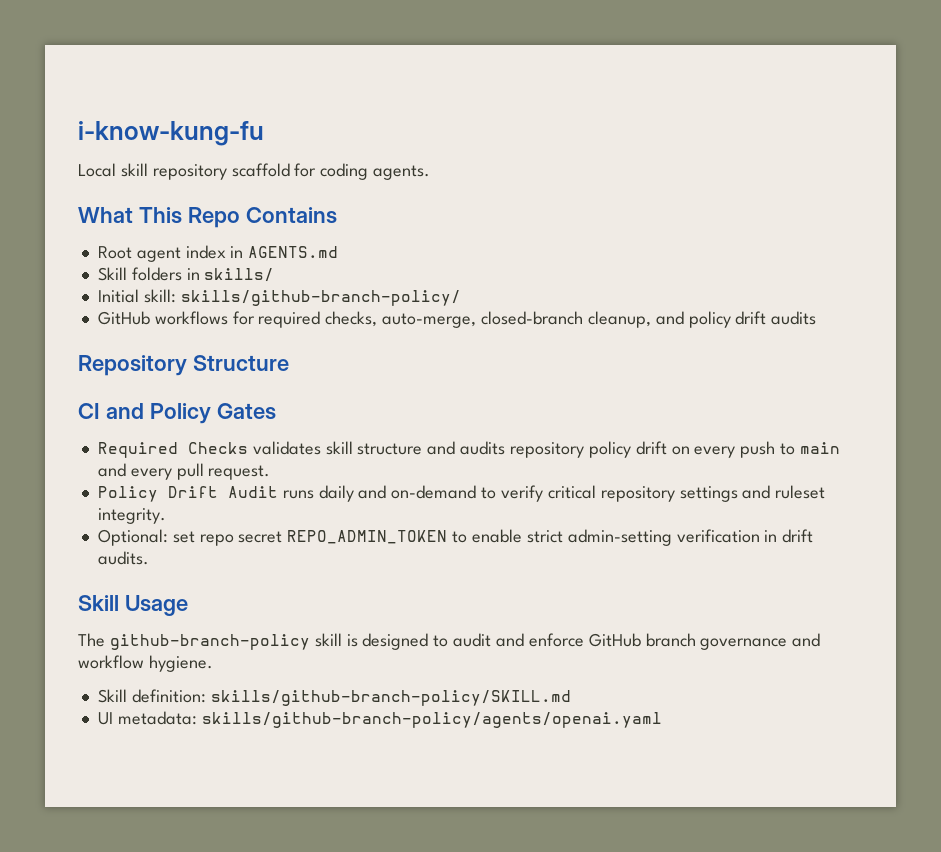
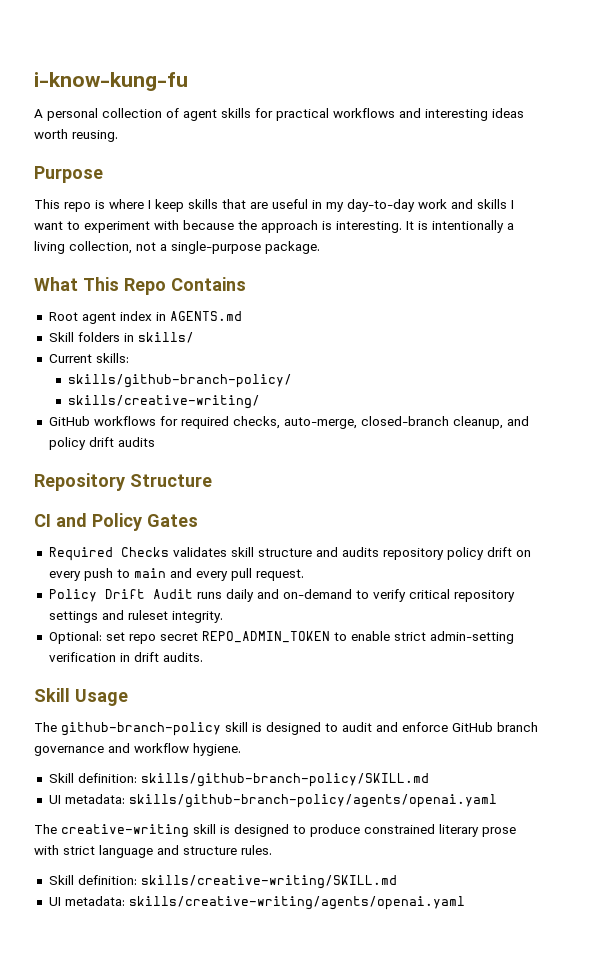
- Local skill repository scaffold for coding agents.
+ A personal collection of agent skills for practical workflows and interesting ideas worth reusing.
+ Purpose
+ This repo is where I keep skills that are useful in my day-to-day work and skills I want to experiment with because the approach is interesting. It is intentionally a living collection, not a single-purpose package.
- Initial skill: skills/github-branch-policy/
+ Current skills:
+ skills/github-branch-policy/
+ skills/creative-writing/
+ The creative-writing skill is designed to produce constrained literary prose with strict language and structure rules.
+ Skill definition: skills/creative-writing/SKILL.md
+ UI metadata: skills/creative-writing/agents/openai.yaml

